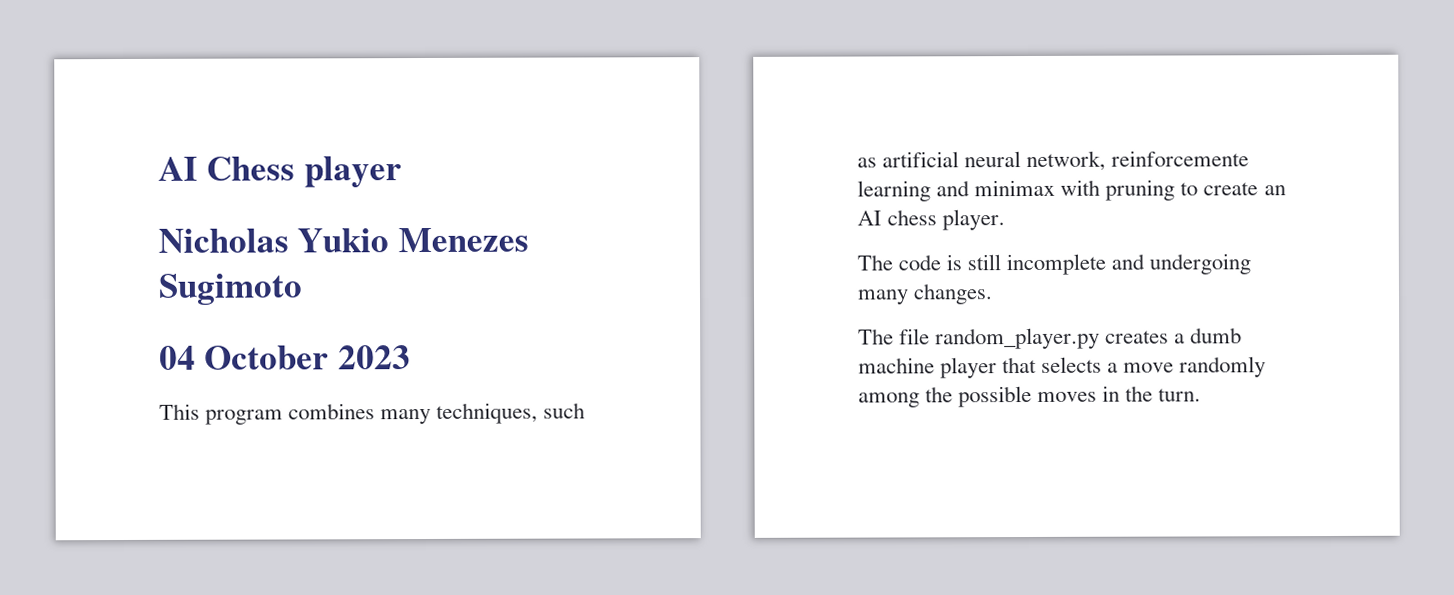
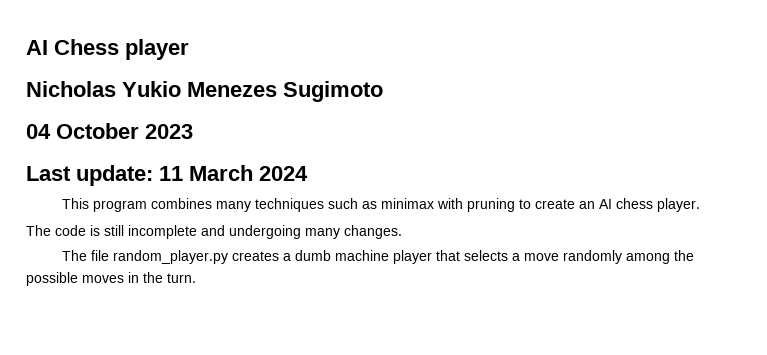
+ Last update: 11 March 2024
- This program combines many techniques, such as artificial neural network, reinforcemente learning and minimax with pruning to create an AI chess player.
+ This program combines many techniques such as minimax with pruning to create an AI chess player.

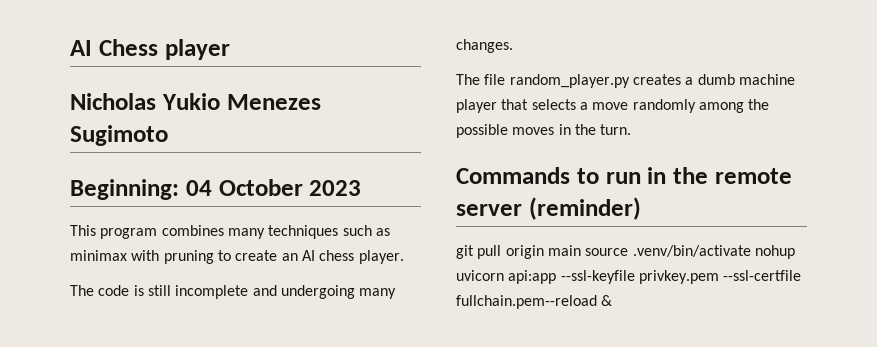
- 04 October 2023
+ Beginning: 04 October 2023
- Last update: 11 March 2024
+ Commands to run in the remote server (reminder)
+ git pull origin main source .venv/bin/activate nohup uvicorn api:app --ssl-keyfile privkey.pem --ssl-certfile fullchain.pem--reload &

